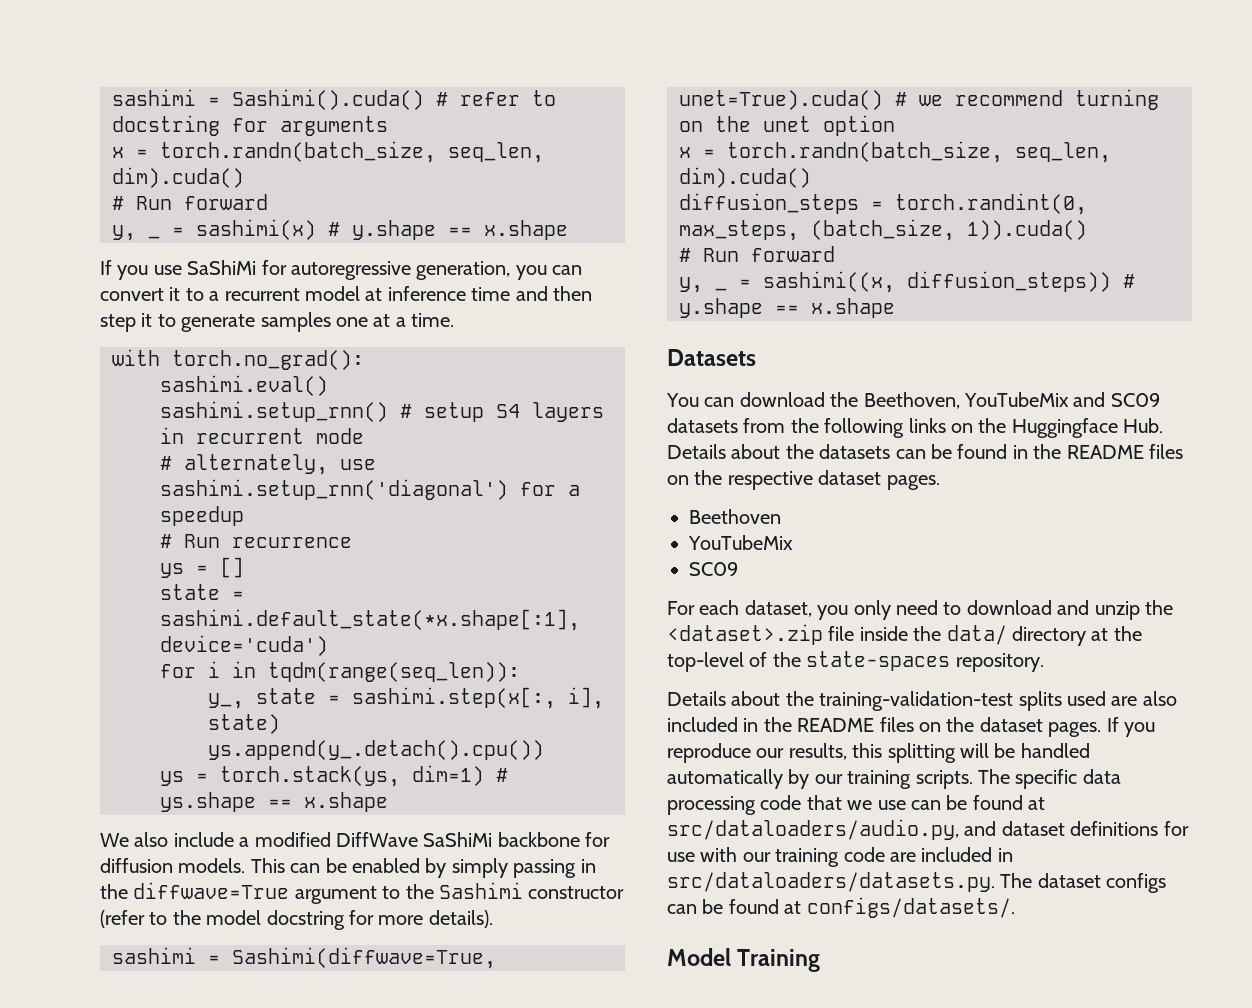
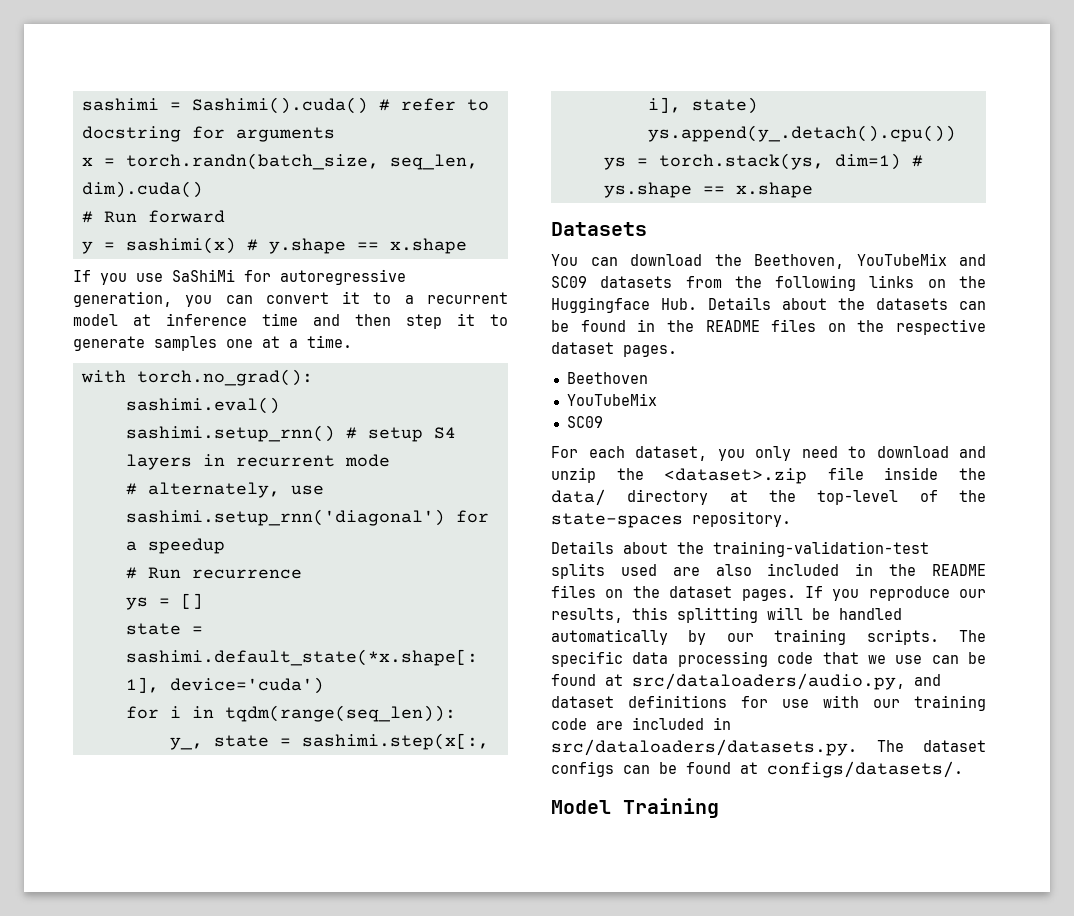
- y, _ = sashimi(x) # y.shape == x.shape
+ y = sashimi(x) # y.shape == x.shape
- We also include a modified DiffWave SaShiMi backbone for diffusion models. This can be enabled by simply passing in the diffwave=True argument to the Sashimi constructor (refer to the model docstring for more details).
- sashimi = Sashimi(diffwave=True, unet=True).cuda() # we recommend turning on the unet option
- x = torch.randn(batch_size, seq_len, dim).cuda()
- diffusion_steps = torch.randint(0, max_steps, (batch_size, 1)).cuda()
- # Run forward
- y, _ = sashimi((x, diffusion_steps)) # y.shape == x.shape

